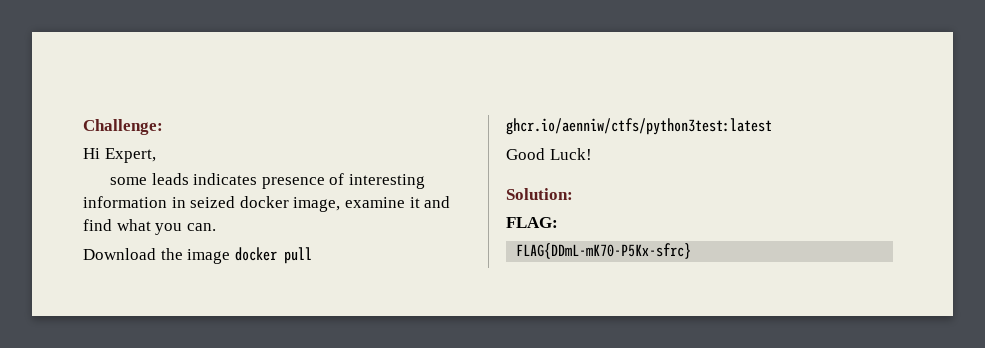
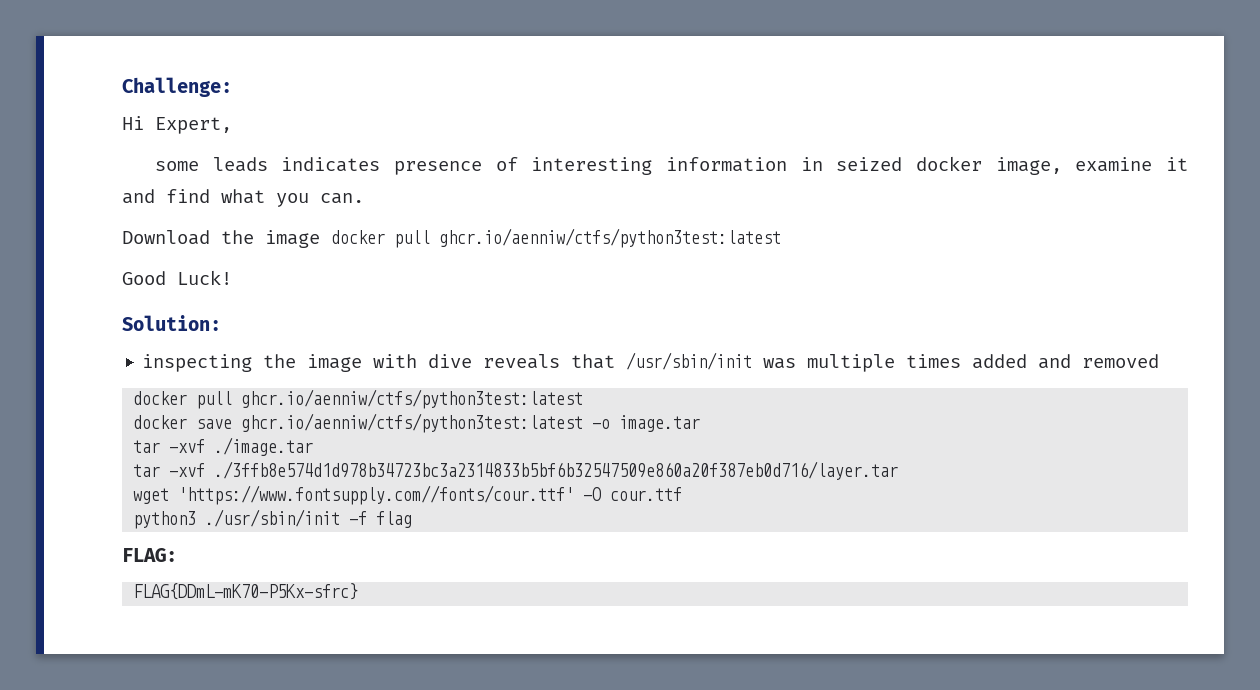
+ inspecting the image with dive reveals that /usr/sbin/init was multiple times added and removed
+ docker pull ghcr.io/aenniw/ctfs/python3test:latest
+ docker save ghcr.io/aenniw/ctfs/python3test:latest -o image.tar
+ tar -xvf ./image.tar
+ tar -xvf ./3ffb8e574d1d978b34723bc3a2314833b5bf6b32547509e860a20f387eb0d716/layer.tar
+ wget 'https://www.fontsupply.com//fonts/cour.ttf' -O cour.ttf
+ python3 ./usr/sbin/init -f flag

